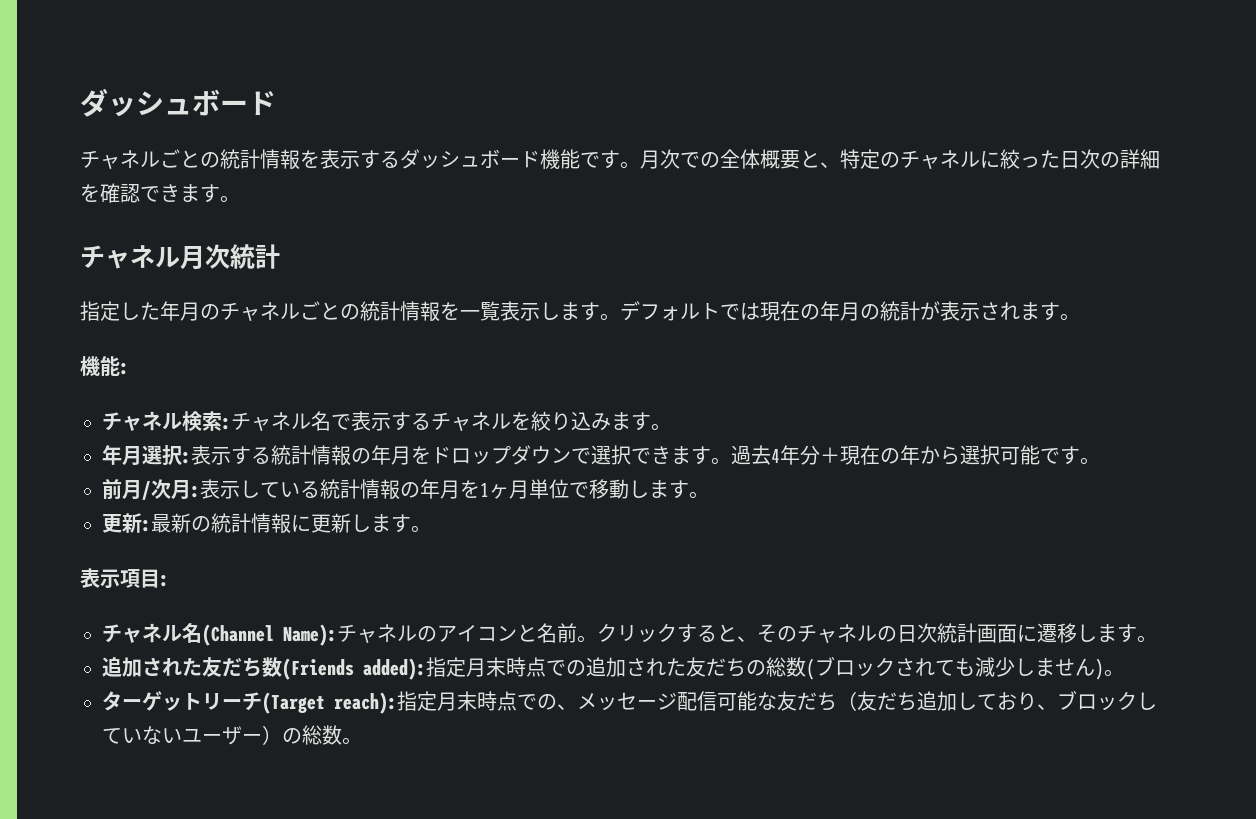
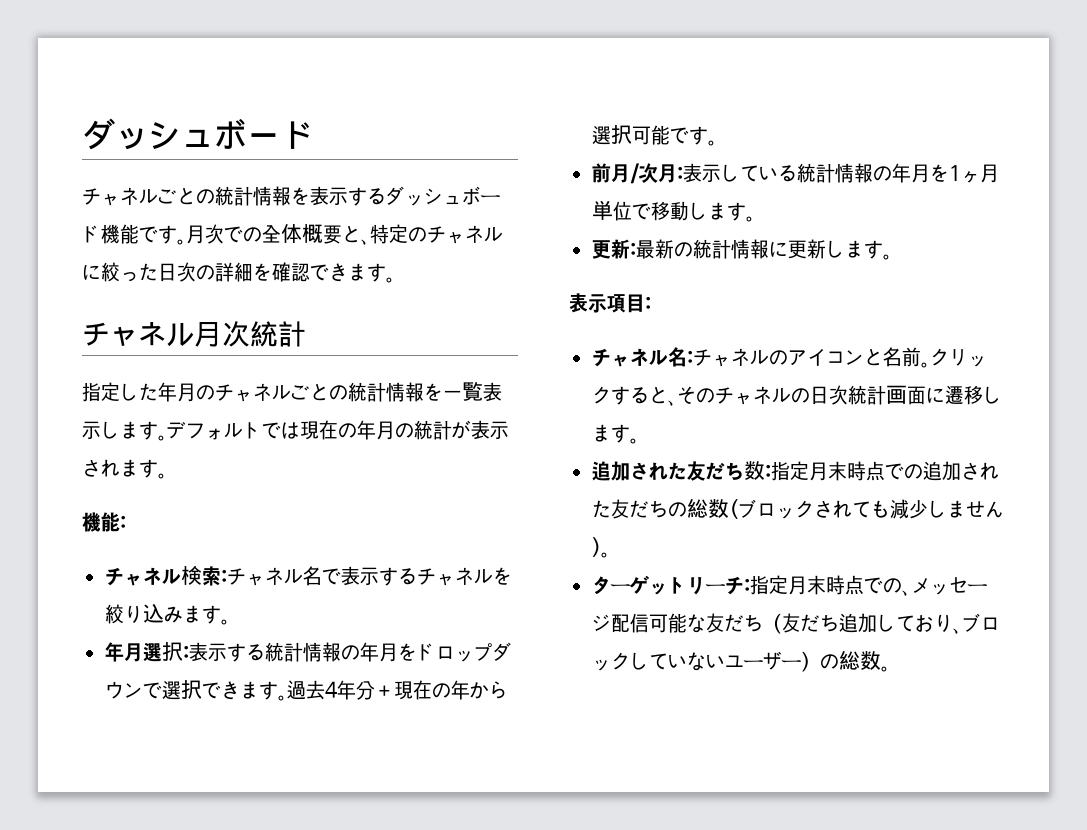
- チャネル名(Channel Name):チャネルのアイコンと名前。
+ チャネル名:チャネルのアイコンと名前。
- 追加された友だち数(Friends added):指定月末時点での追加された友だちの総数(ブロックされても減少しません)。
+ 追加された友だち数:指定月末時点での追加された友だちの総数(ブロックされても減少しません)。
- ターゲットリーチ(Target reach):指定月末時点での、メッセージ配信可能な友だち（友だち追加しており、ブロックしていないユーザー）の総数。
+ ターゲットリーチ:指定月末時点での、メッセージ配信可能な友だち（友だち追加しており、ブロックしていないユーザー）の総数。

